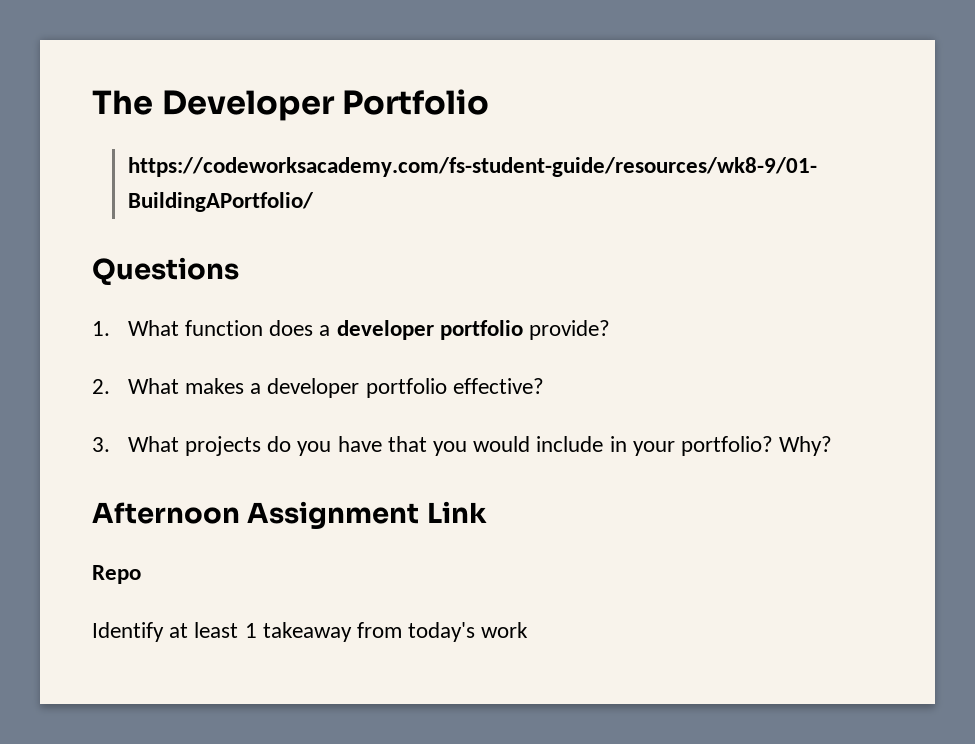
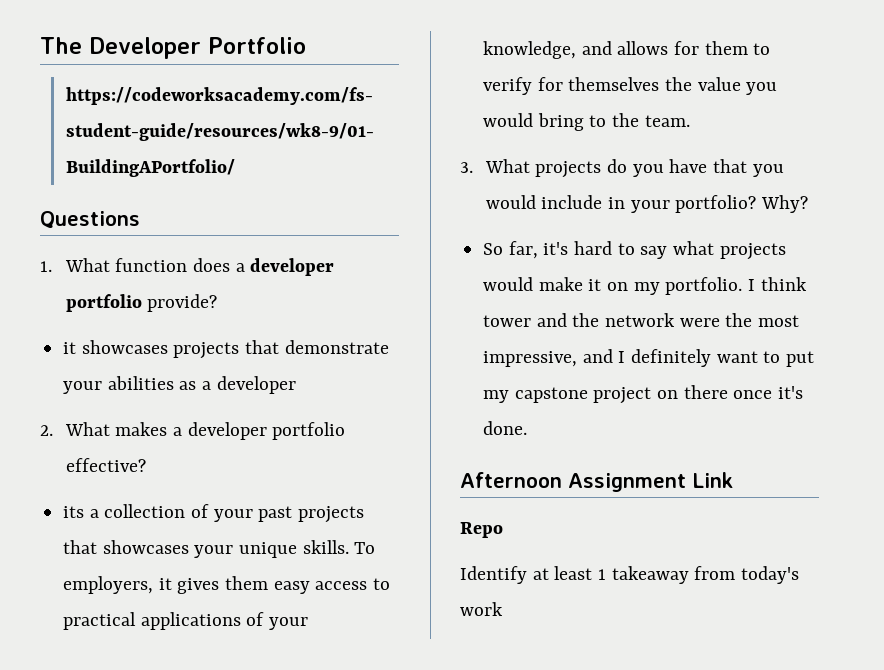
+ it showcases projects that demonstrate your abilities as a developer
+ its a collection of your past projects that showcases your unique skills. To employers, it gives them easy access to practical applications of your knowledge, and allows for them to verify for themselves the value you would bring to the team.
+ So far, it's hard to say what projects would make it on my portfolio. I think tower and the network were the most impressive, and I definitely want to put my capstone project on there once it's done.

